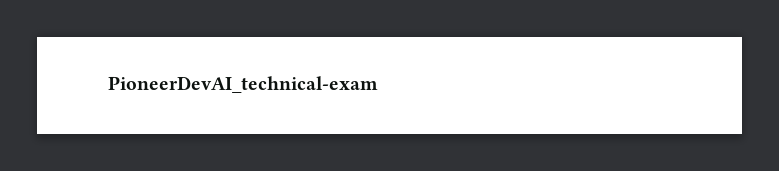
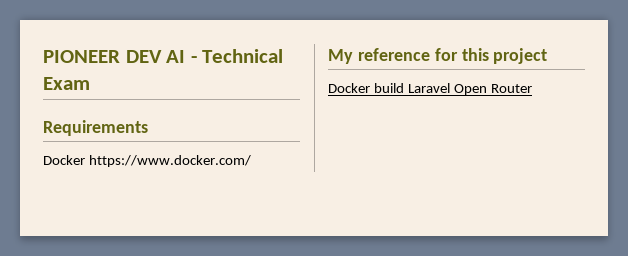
- PioneerDevAI_technical-exam
+ PIONEER DEV AI - Technical Exam
+ Requirements
+ Docker https://www.docker.com/
+ My reference for this project
+ Docker build Laravel Open Router

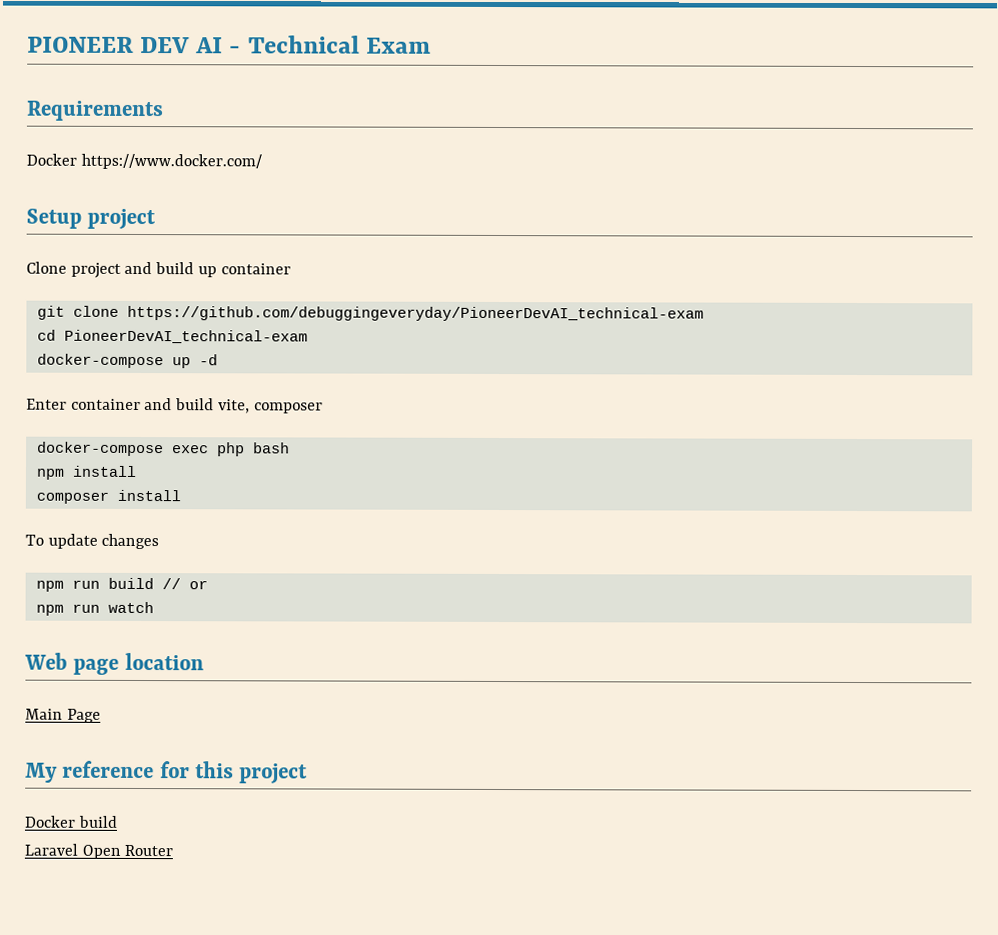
+ Setup project
+ Clone project and build up container
+ git clone https://github.com/debuggingeveryday/PioneerDevAI_technical-exam
+ cd PioneerDevAI_technical-exam
+ docker-compose up -d
+ Enter container and build vite, composer
+ docker-compose exec php bash
+ npm install
+ composer install
+ To update changes
+ npm run build // or
+ npm run watch
+ Web page location
+ Main Page
- Docker build Laravel Open Router
+ Docker build
+ Laravel Open Router

